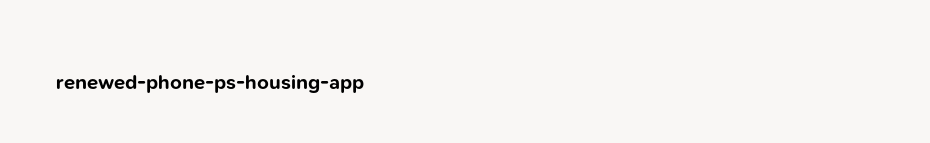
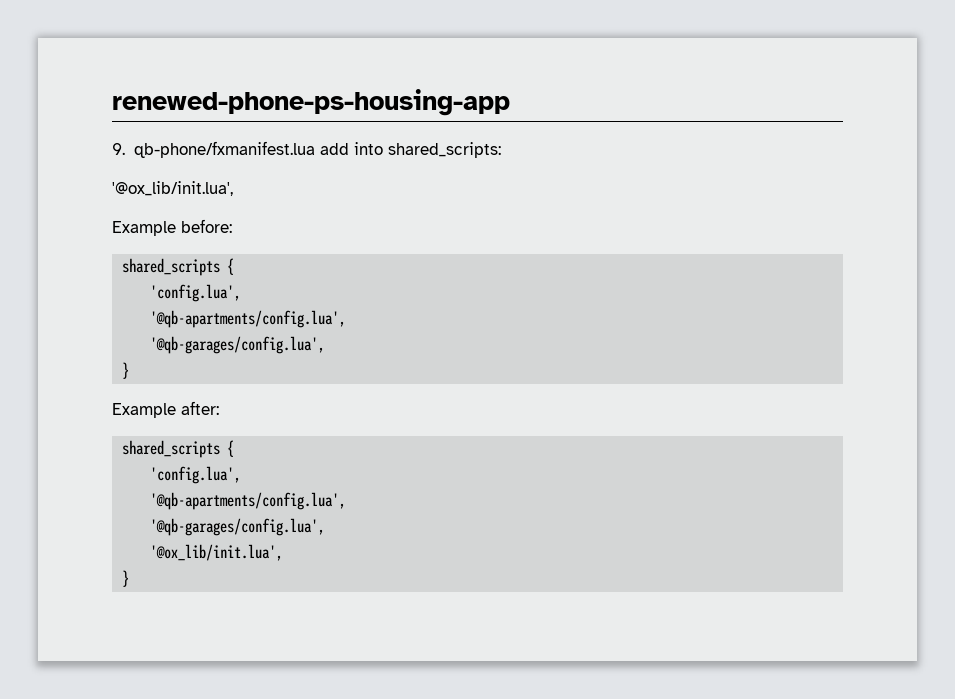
+ 9. qb-phone/fxmanifest.lua add into shared_scripts:
+ '@ox_lib/init.lua',
+ Example before:
+ shared_scripts {
+ 'config.lua',
+ '@qb-apartments/config.lua',
+ '@qb-garages/config.lua',
+ }
+ Example after:
+ shared_scripts {
+ 'config.lua',
+ '@qb-apartments/config.lua',
+ '@qb-garages/config.lua',
+ '@ox_lib/init.lua',
+ }

